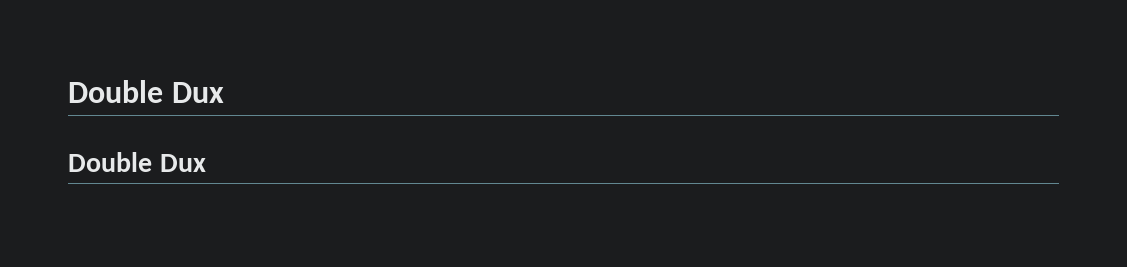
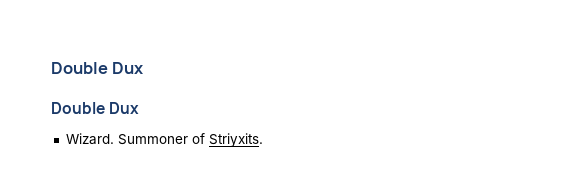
+ Wizard. Summoner of Striyxits.

